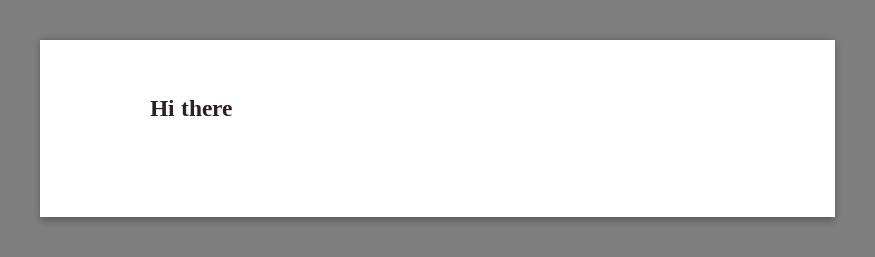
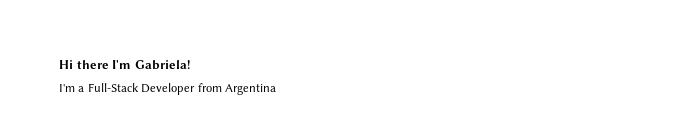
- Hi there
+ Hi there I'm Gabriela!
+ I'm a Full-Stack Developer from Argentina

